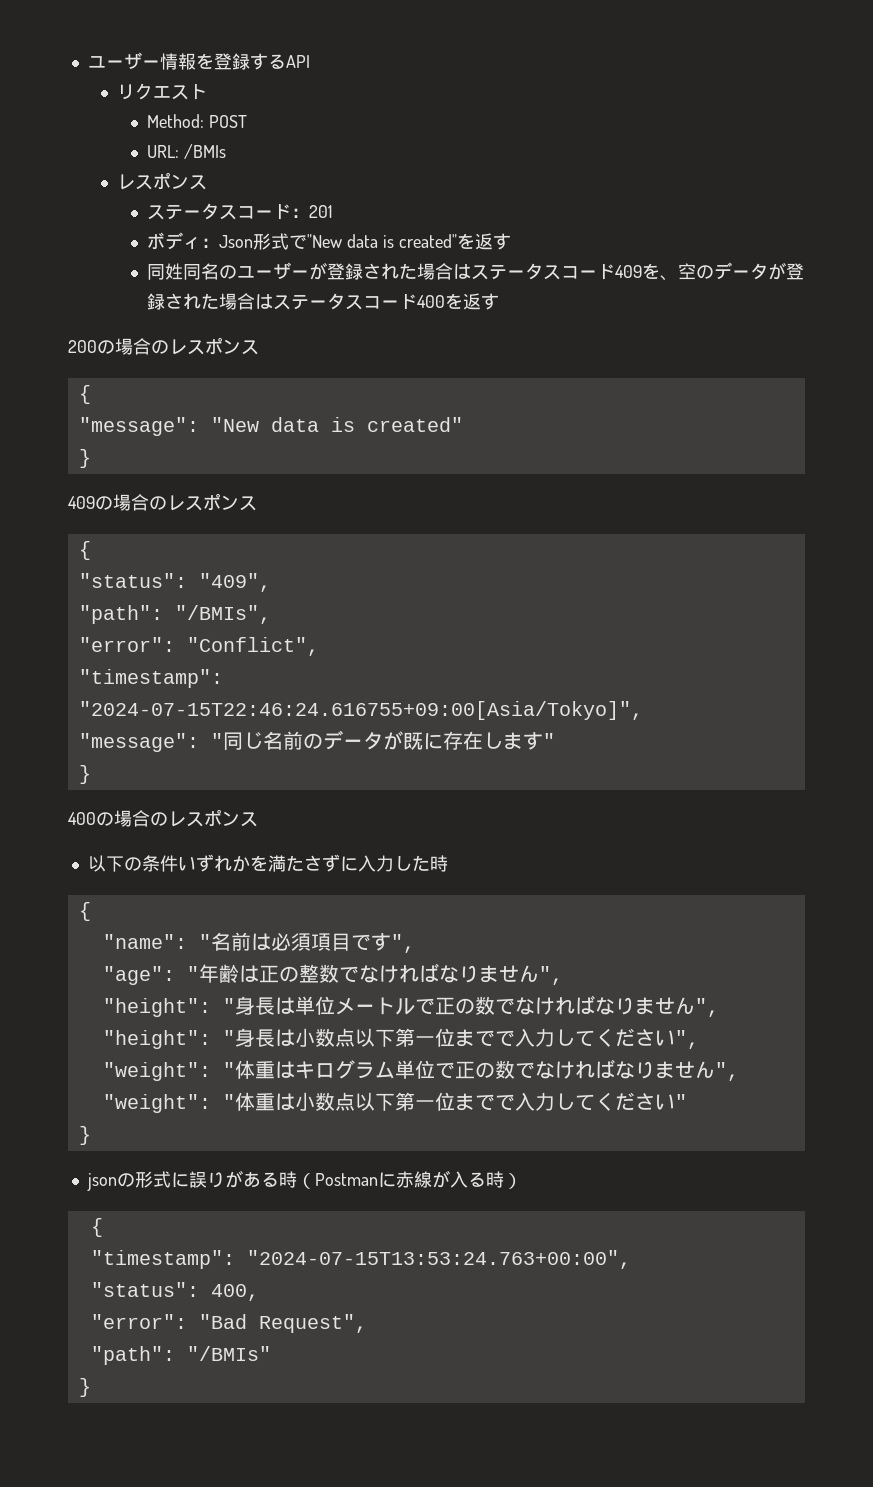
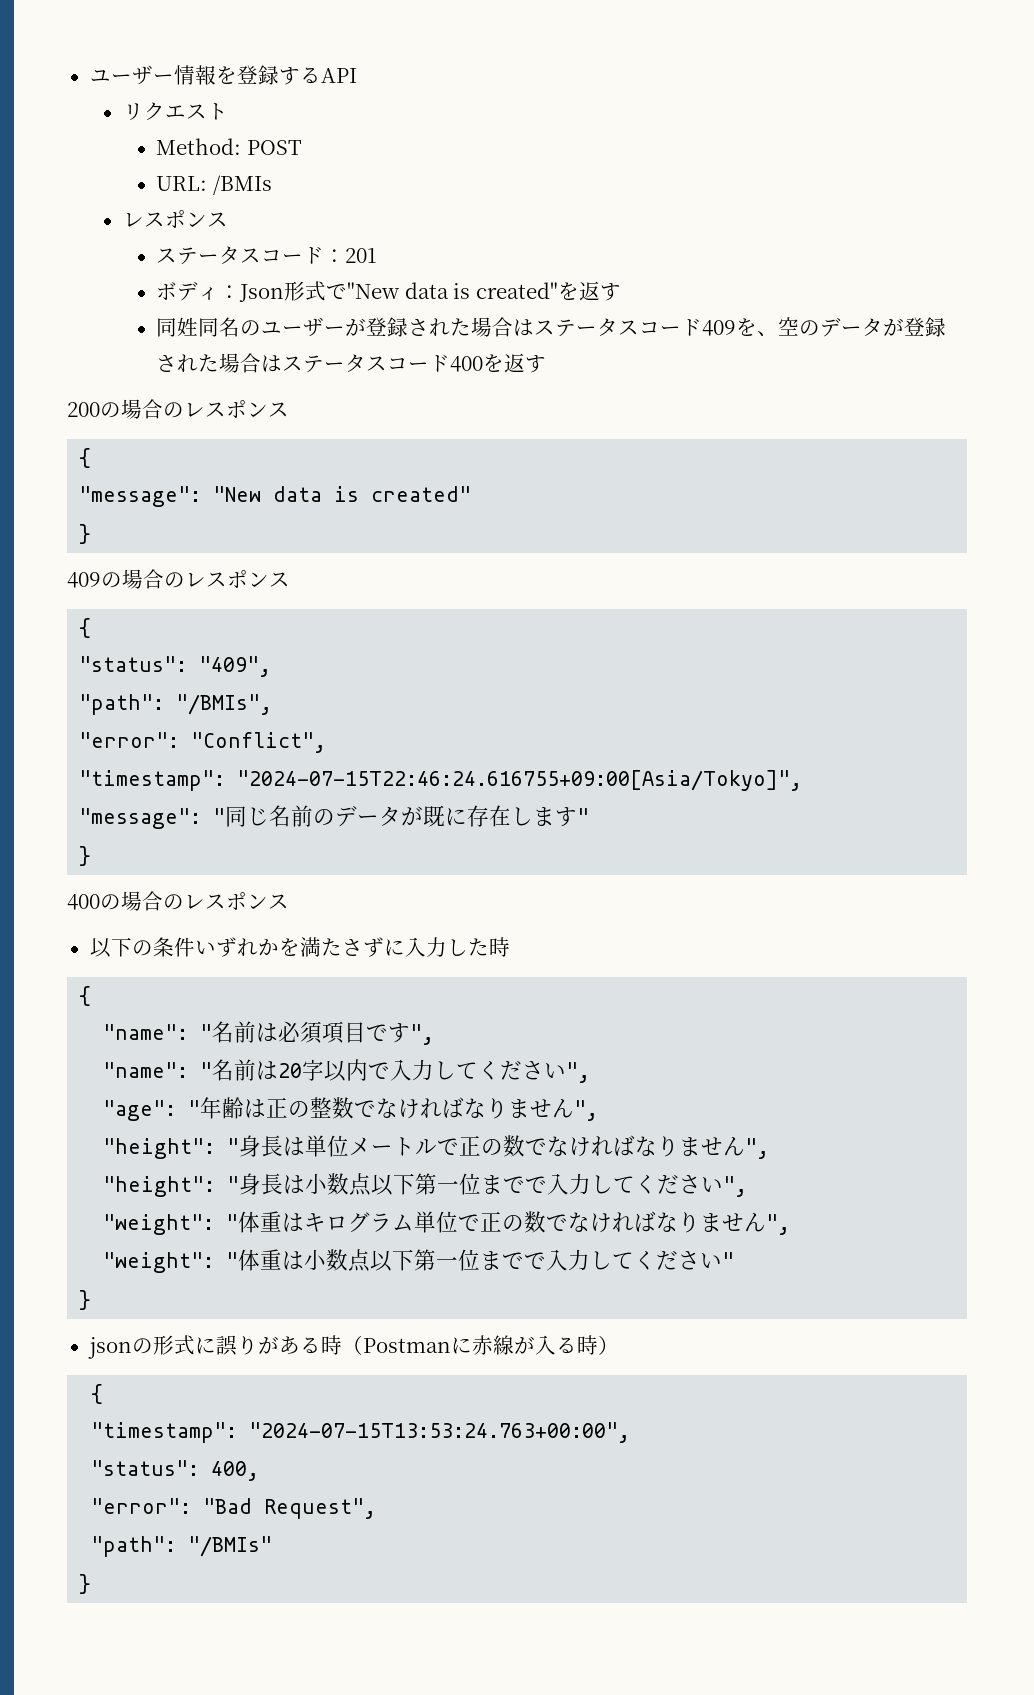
+ "name": "名前は20字以内で入力してください",

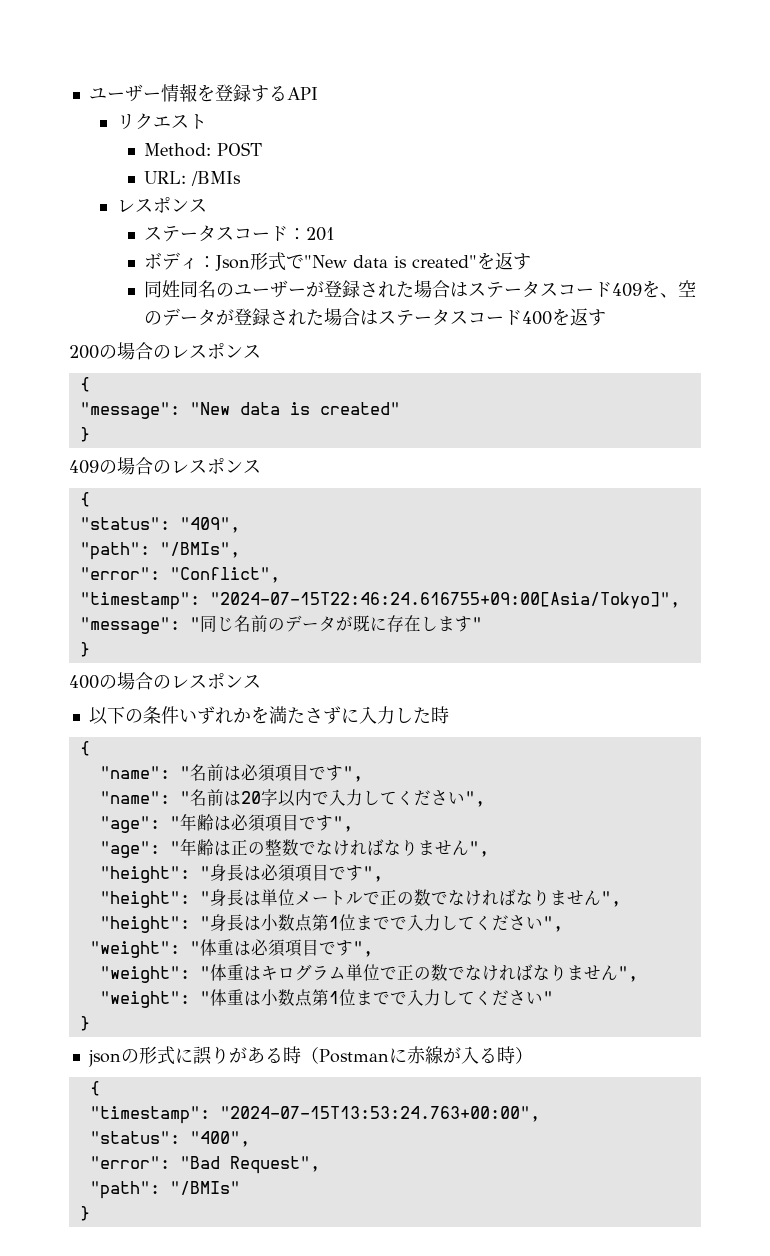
+ "age": "年齢は必須項目です",
+ "height": "身長は必須項目です",
- "height": "身長は小数点以下第一位までで入力してください",
+ "height": "身長は小数点第1位までで入力してください",
+ "weight": "体重は必須項目です",
- "weight": "体重は小数点以下第一位までで入力してください"
+ "weight": "体重は小数点第1位までで入力してください"
- "status": 400,
+ "status": "400",

